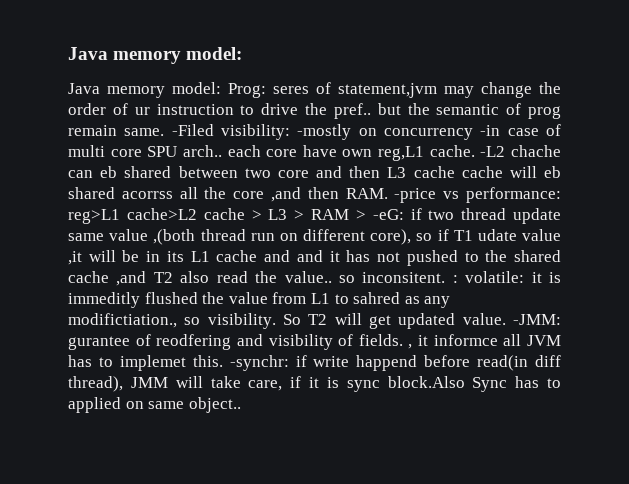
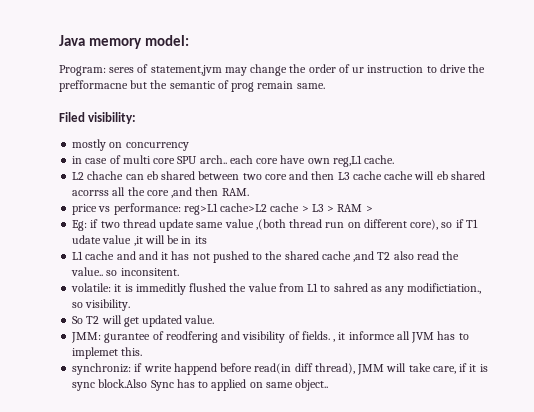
- Java memory model: Prog:
+ Program:
- seres of statement,jvm may change the order of ur instruction to drive the pref.. but the semantic of prog remain same. -Filed visibility: -mostly on concurrency -in case of multi core SPU arch.. each core have own reg,L1 cache. -L2 chache can eb shared between two core and then L3 cache cache will eb shared acorrss all the core ,and then RAM. -price vs performance:
+ seres of statement,jvm may change the order of ur instruction to drive the prefformacne but the semantic of prog remain same.
+ Filed visibility:
+ mostly on concurrency
+ in case of multi core SPU arch.. each core have own reg,L1 cache.
+ L2 chache can eb shared between two core and then L3 cache cache will eb shared acorrss all the core ,and then RAM.
+ price vs performance:
- reg>L1 cache>L2 cache > L3 > RAM > -eG:
+ reg>L1 cache>L2 cache > L3 > RAM >
+ Eg:
- if two thread update same value ,(both thread run on different core), so if T1 udate value ,it will be in its L1 cache and and it has not pushed to the shared cache ,and T2 also read the value.. so inconsitent. : volatile:
+ if two thread update same value ,(both thread run on different core), so if T1 udate value ,it will be in its
+ L1 cache and and it has not pushed to the shared cache ,and T2 also read the value.. so inconsitent.
+ volatile:
- it is immeditly flushed the value from L1 to sahred as any modifictiation., so visibility. So T2 will get updated value. -JMM:
+ it is immeditly flushed the value from L1 to sahred as any modifictiation., so visibility.
+ So T2 will get updated value.
+ JMM:
- gurantee of reodfering and visibility of fields. , it informce all JVM has to implemet this. -synchr:
+ gurantee of reodfering and visibility of fields. , it informce all JVM has to implemet this.
+ synchroniz:

